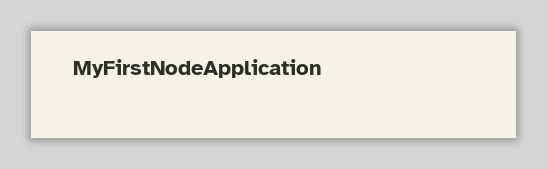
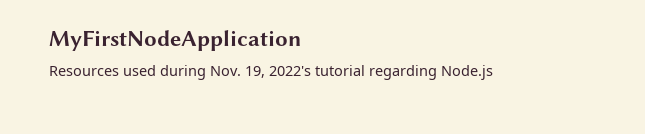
+ Resources used during Nov. 19, 2022's tutorial regarding Node.js

